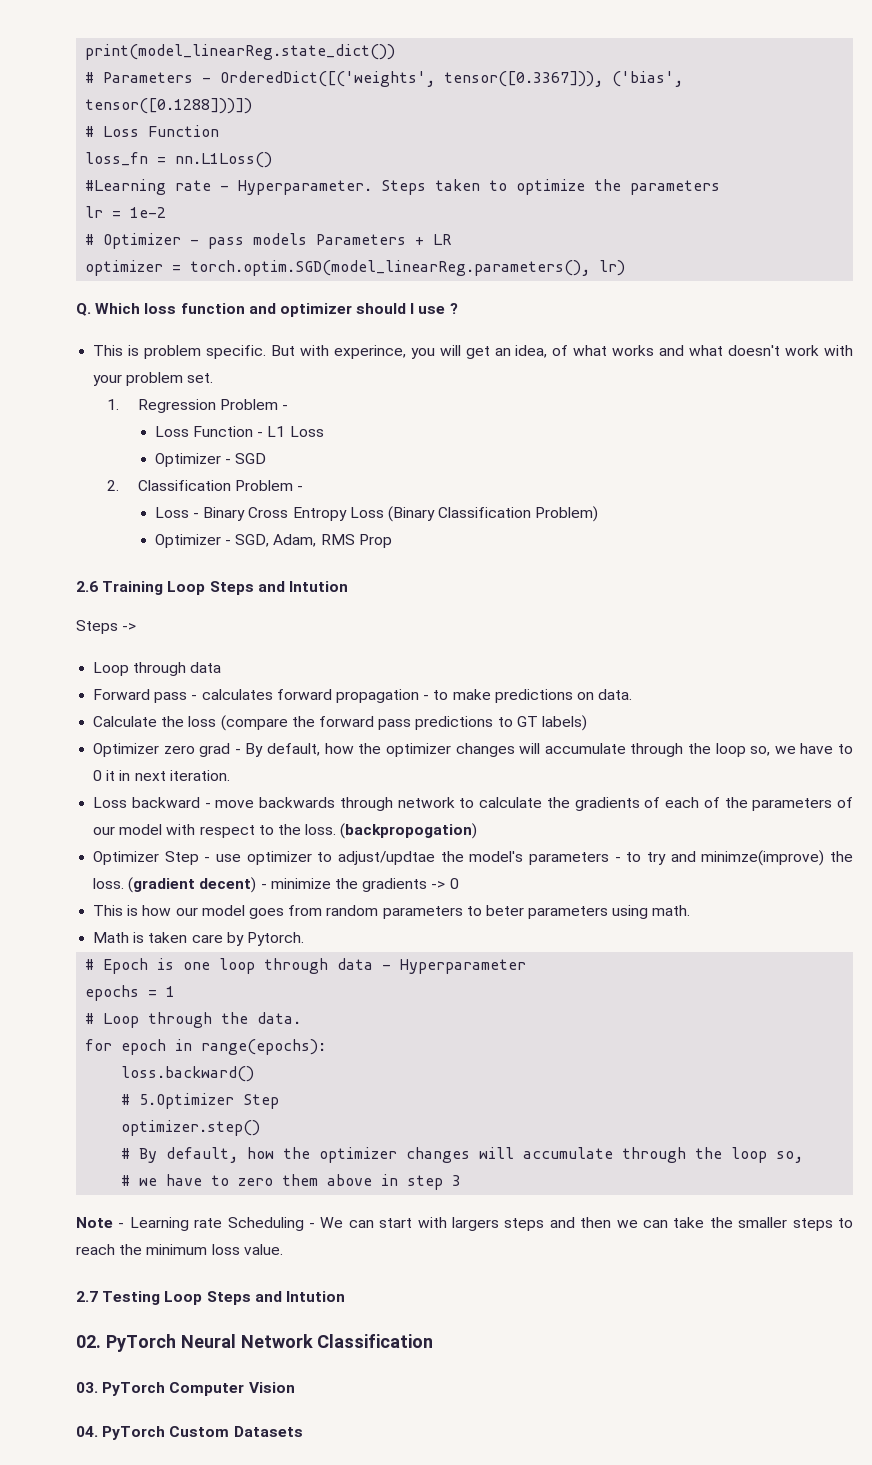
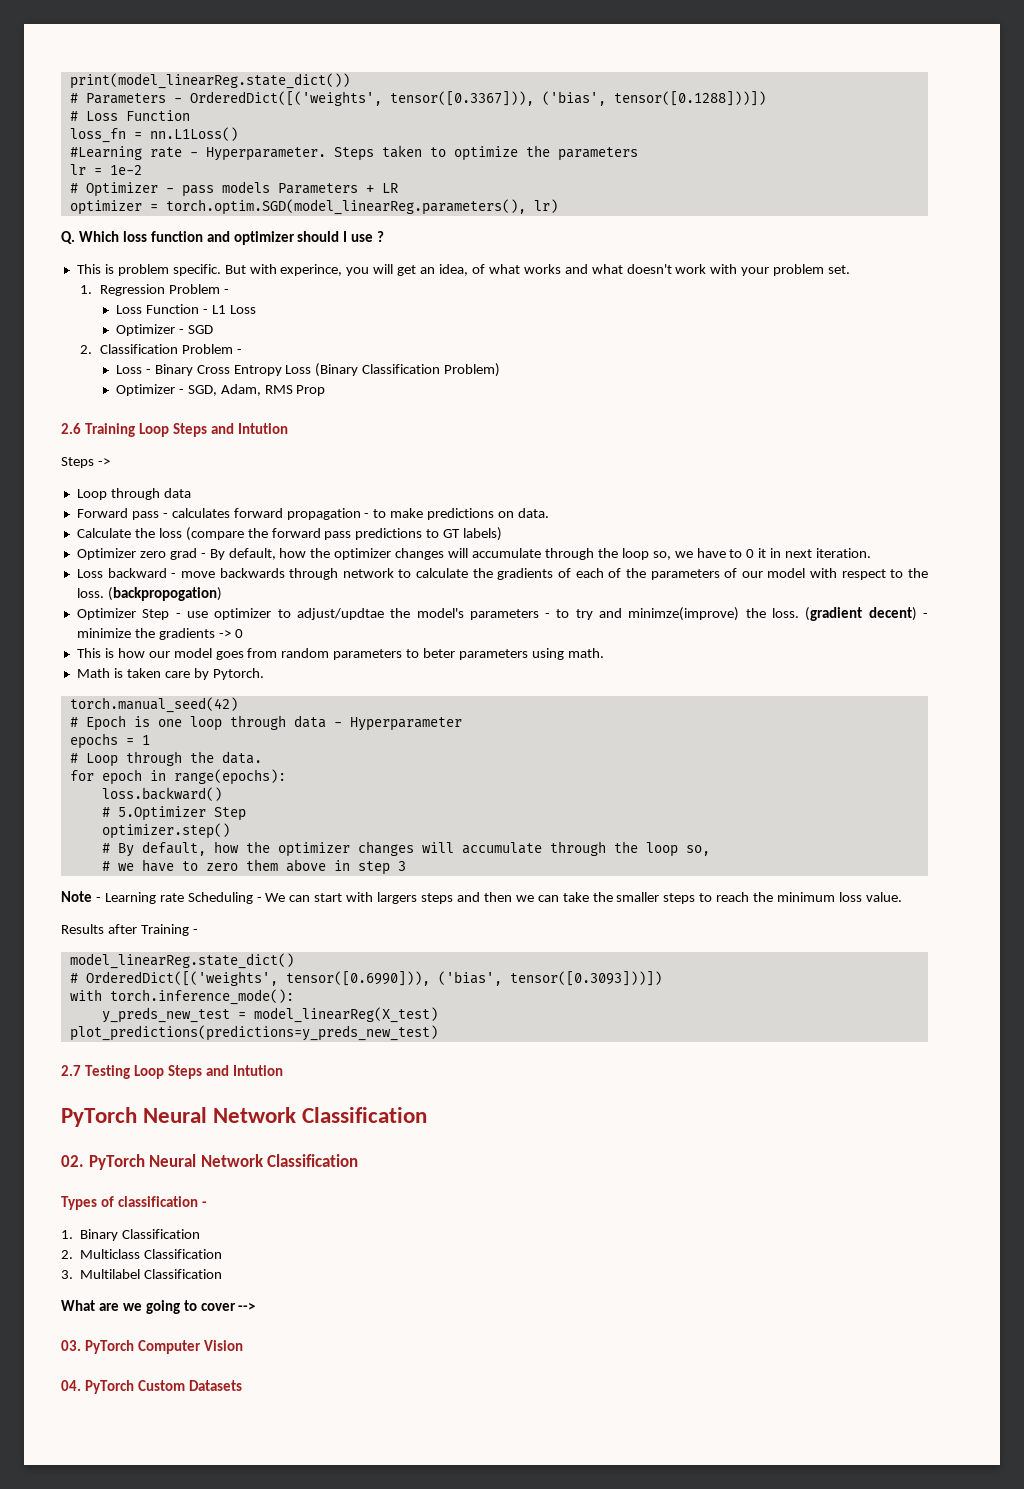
+ torch.manual_seed(42)
+ Results after Training -
+ model_linearReg.state_dict()
+ # OrderedDict([('weights', tensor([0.6990])), ('bias', tensor([0.3093]))])
+ with torch.inference_mode():
+ y_preds_new_test = model_linearReg(X_test)
+ plot_predictions(predictions=y_preds_new_test)
  2.7 Testing Loop Steps and Intution
+ PyTorch Neural Network Classification
+ Types of classification -
+ 1. Binary Classification
+ 2. Multiclass Classification
+ 3. Multilabel Classification
+ What are we going to cover -->

